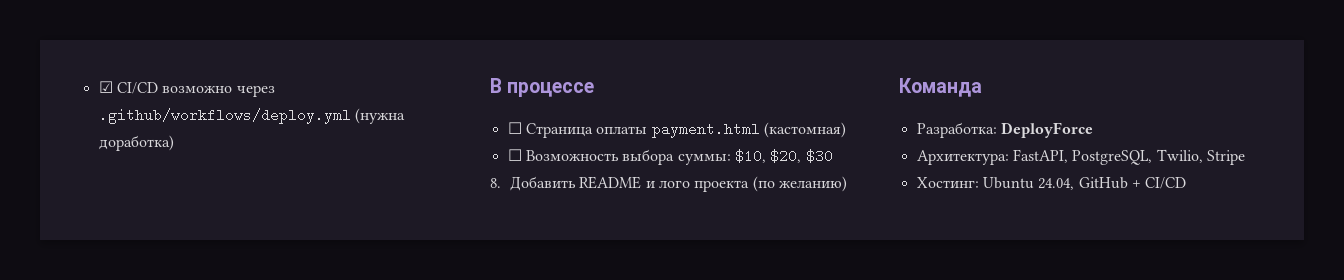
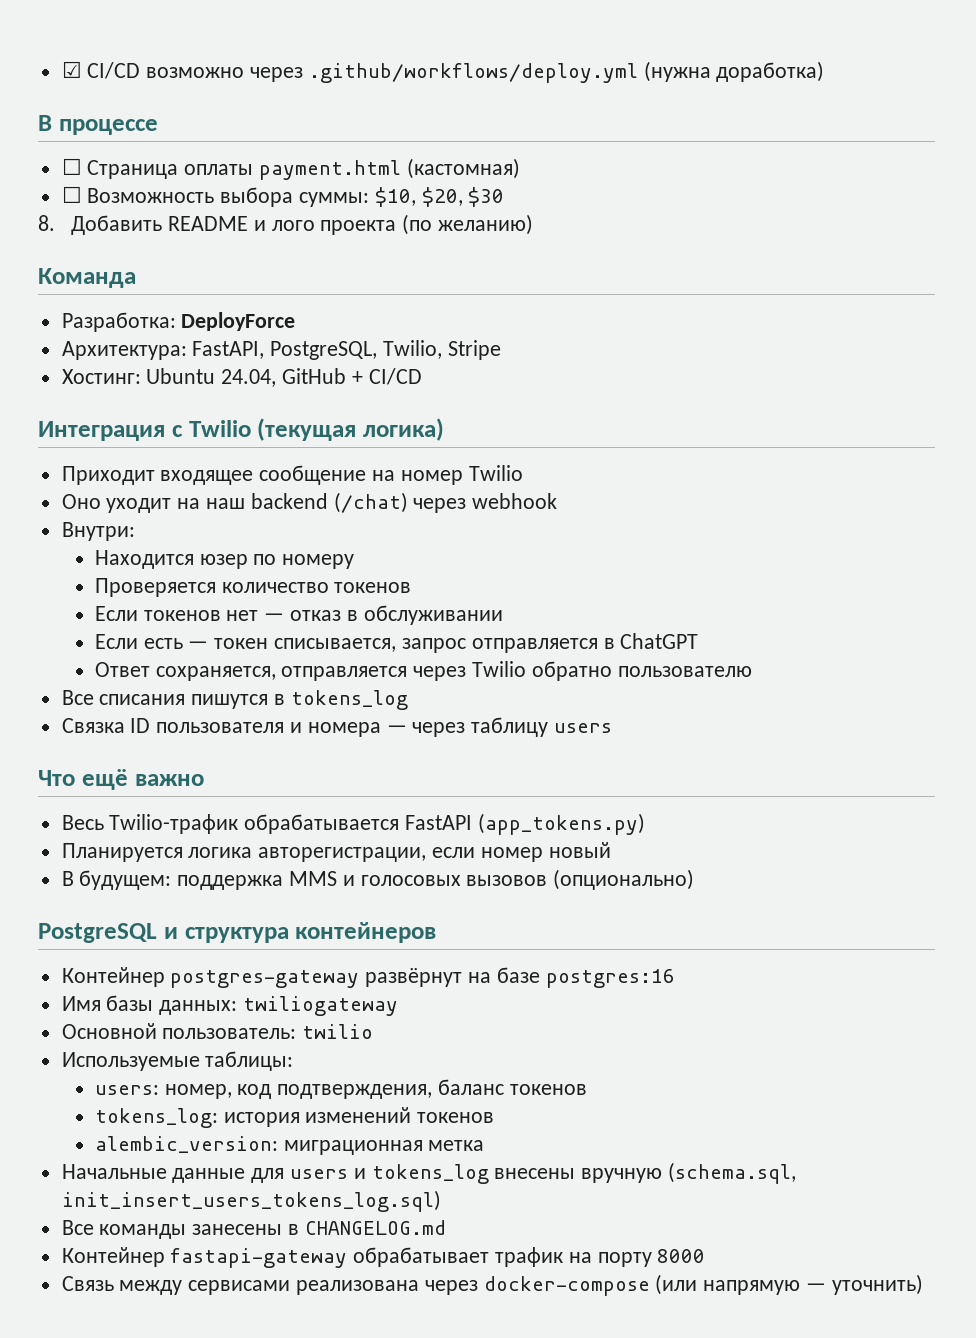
+ Интеграция с Twilio (текущая логика)
+ Приходит входящее сообщение на номер Twilio
+ Оно уходит на наш backend (/chat) через webhook
+ Внутри:
+ Находится юзер по номеру
+ Проверяется количество токенов
+ Если токенов нет — отказ в обслуживании
+ Если есть — токен списывается, запрос отправляется в ChatGPT
+ Ответ сохраняется, отправляется через Twilio обратно пользователю
+ Все списания пишутся в tokens_log
+ Связка ID пользователя и номера — через таблицу users
+ Что ещё важно
+ Весь Twilio-трафик обрабатывается FastAPI (app_tokens.py)
+ Планируется логика авторегистрации, если номер новый
+ В будущем: поддержка MMS и голосовых вызовов (опционально)
+ PostgreSQL и структура контейнеров
+ Контейнер postgres-gateway развёрнут на базе postgres:16
+ Имя базы данных: twiliogateway
+ Основной пользователь: twilio
+ Используемые таблицы:
+ users: номер, код подтверждения, баланс токенов
+ tokens_log: история изменений токенов
+ alembic_version: миграционная метка
+ Начальные данные для users и tokens_log внесены вручную (schema.sql, init_insert_users_tokens_log.sql)
+ Все команды занесены в CHANGELOG.md
+ Контейнер fastapi-gateway обрабатывает трафик на порту 8000
+ Связь между сервисами реализована через docker-compose (или напрямую — уточнить)

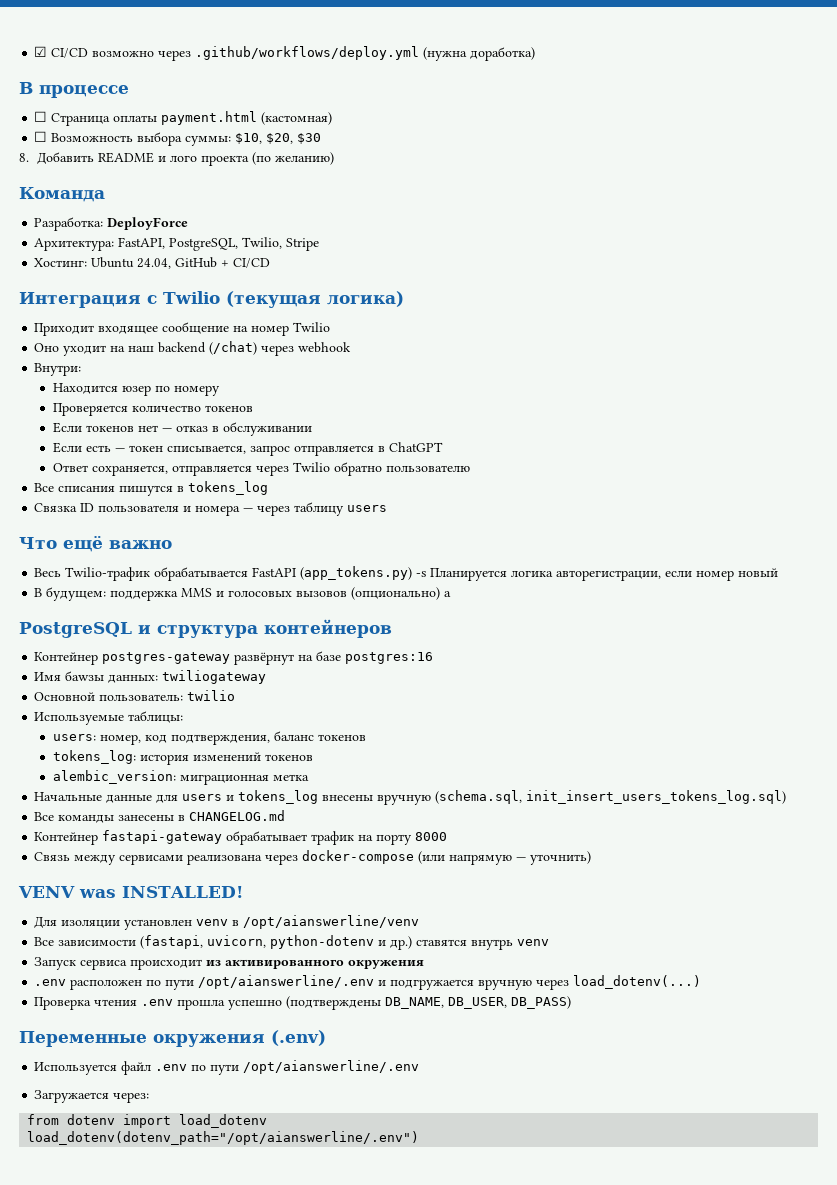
- Весь Twilio-трафик обрабатывается FastAPI (app_tokens.py)
- Планируется логика авторегистрации, если номер новый
+ Весь Twilio-трафик обрабатывается FastAPI (app_tokens.py) -s Планируется логика авторегистрации, если номер новый
- В будущем: поддержка MMS и голосовых вызовов (опционально)
+ В будущем: поддержка MMS и голосовых вызовов (опционально) a
- Имя базы данных: twiliogateway
+ Имя баwзы данных: twiliogateway
+ VENV was INSTALLED!
+ Для изоляции установлен venv в /opt/aianswerline/venv
+ Все зависимости (fastapi, uvicorn, python-dotenv и др.) ставятся внутрь venv
+ Запуск сервиса происходит из активированного окружения
+ .env расположен по пути /opt/aianswerline/.env и подгружается вручную через load_dotenv(...)
+ Проверка чтения .env прошла успешно (подтверждены DB_NAME, DB_USER, DB_PASS)
+ Переменные окружения (.env)
+ Используется файл .env по пути /opt/aianswerline/.env
+ Загружается через:
+ from dotenv import load_dotenv
+ load_dotenv(dotenv_path="/opt/aianswerline/.env")

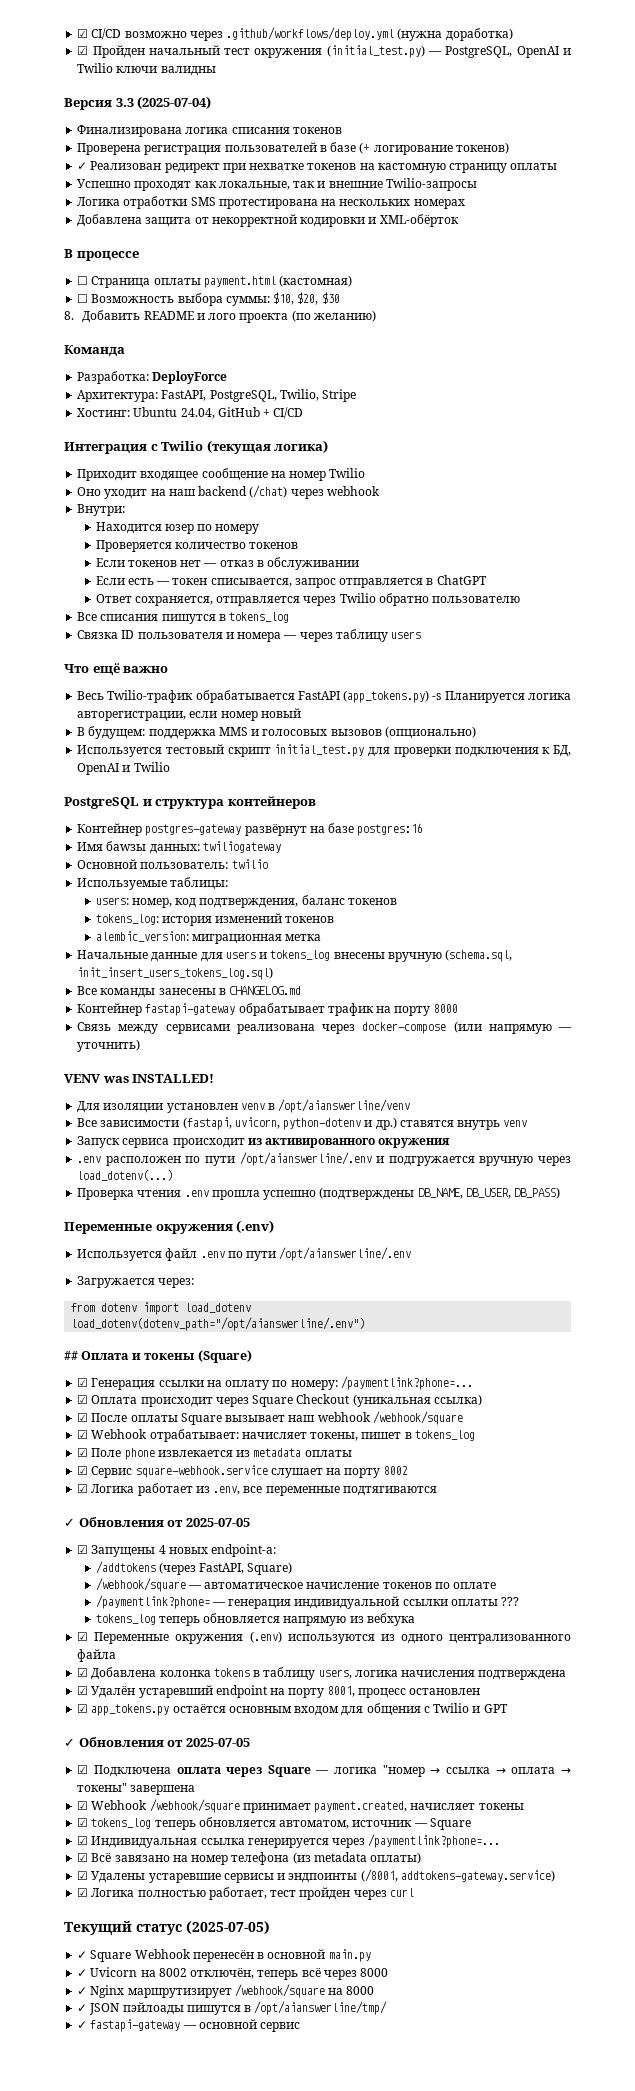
+ ☑ Пройден начальный тест окружения (initial_test.py) — PostgreSQL, OpenAI и Twilio ключи валидны
+ Версия 3.3 (2025-07-04)
+ Финализирована логика списания токенов
+ Проверена регистрация пользователей в базе (+ логирование токенов)
+ ✓ Реализован редирект при нехватке токенов на кастомную страницу оплаты
+ Успешно проходят как локальные, так и внешние Twilio-запросы
+ Логика отработки SMS протестирована на нескольких номерах
+ Добавлена защита от некорректной кодировки и XML-обёрток
- В будущем: поддержка MMS и голосовых вызовов (опционально) a
+ В будущем: поддержка MMS и голосовых вызовов (опционально)
+ Используется тестовый скрипт initial_test.py для проверки подключения к БД, OpenAI и Twilio
+ ## Оплата и токены (Square)
+ ☑ Генерация ссылки на оплату по номеру: /paymentlink?phone=...
+ ☑ Оплата происходит через Square Checkout (уникальная ссылка)
+ ☑ После оплаты Square вызывает наш webhook /webhook/square
+ ☑ Webhook отрабатывает: начисляет токены, пишет в tokens_log
+ ☑ Поле phone извлекается из metadata оплаты
+ ☑ Сервис square-webhook.service слушает на порту 8002
+ ☑ Логика работает из .env, все переменные подтягиваются
+ ✓ Обновления от 2025-07-05
+ ☑ Запущены 4 новых endpoint-а:
+ /addtokens (через FastAPI, Square)
+ /webhook/square — автоматическое начисление токенов по оплате
+ /paymentlink?phone= — генерация индивидуальной ссылки оплаты ???
+ tokens_log теперь обновляется напрямую из вебхука
+ ☑ Переменные окружения (.env) используются из одного централизованного файла
+ ☑ Добавлена колонка tokens в таблицу users, логика начисления подтверждена
+ ☑ Удалён устаревший endpoint на порту 8001, процесс остановлен
+ ☑ app_tokens.py остаётся основным входом для общения с Twilio и GPT
+ ✓ Обновления от 2025-07-05
+ ☑ Подключена оплата через Square — логика "номер → ссылка → оплата → токены" завершена
+ ☑ Webhook /webhook/square принимает payment.created, начисляет токены
+ ☑ tokens_log теперь обновляется автоматом, источник — Square
+ ☑ Индивидуальная ссылка генерируется через /paymentlink?phone=...
+ ☑ Всё завязано на номер телефона (из metadata оплаты)
+ ☑ Удалены устаревшие сервисы и эндпоинты (/8001, addtokens-gateway.service)
+ ☑ Логика полностью работает, тест пройден через curl
+ Текущий статус (2025-07-05)
+ ✓ Square Webhook перенесён в основной main.py
+ ✓ Uvicorn на 8002 отключён, теперь всё через 8000
+ ✓ Nginx маршрутизирует /webhook/square на 8000
+ ✓ JSON пэйлоады пишутся в /opt/aianswerline/tmp/
+ ✓ fastapi-gateway — основной сервис

